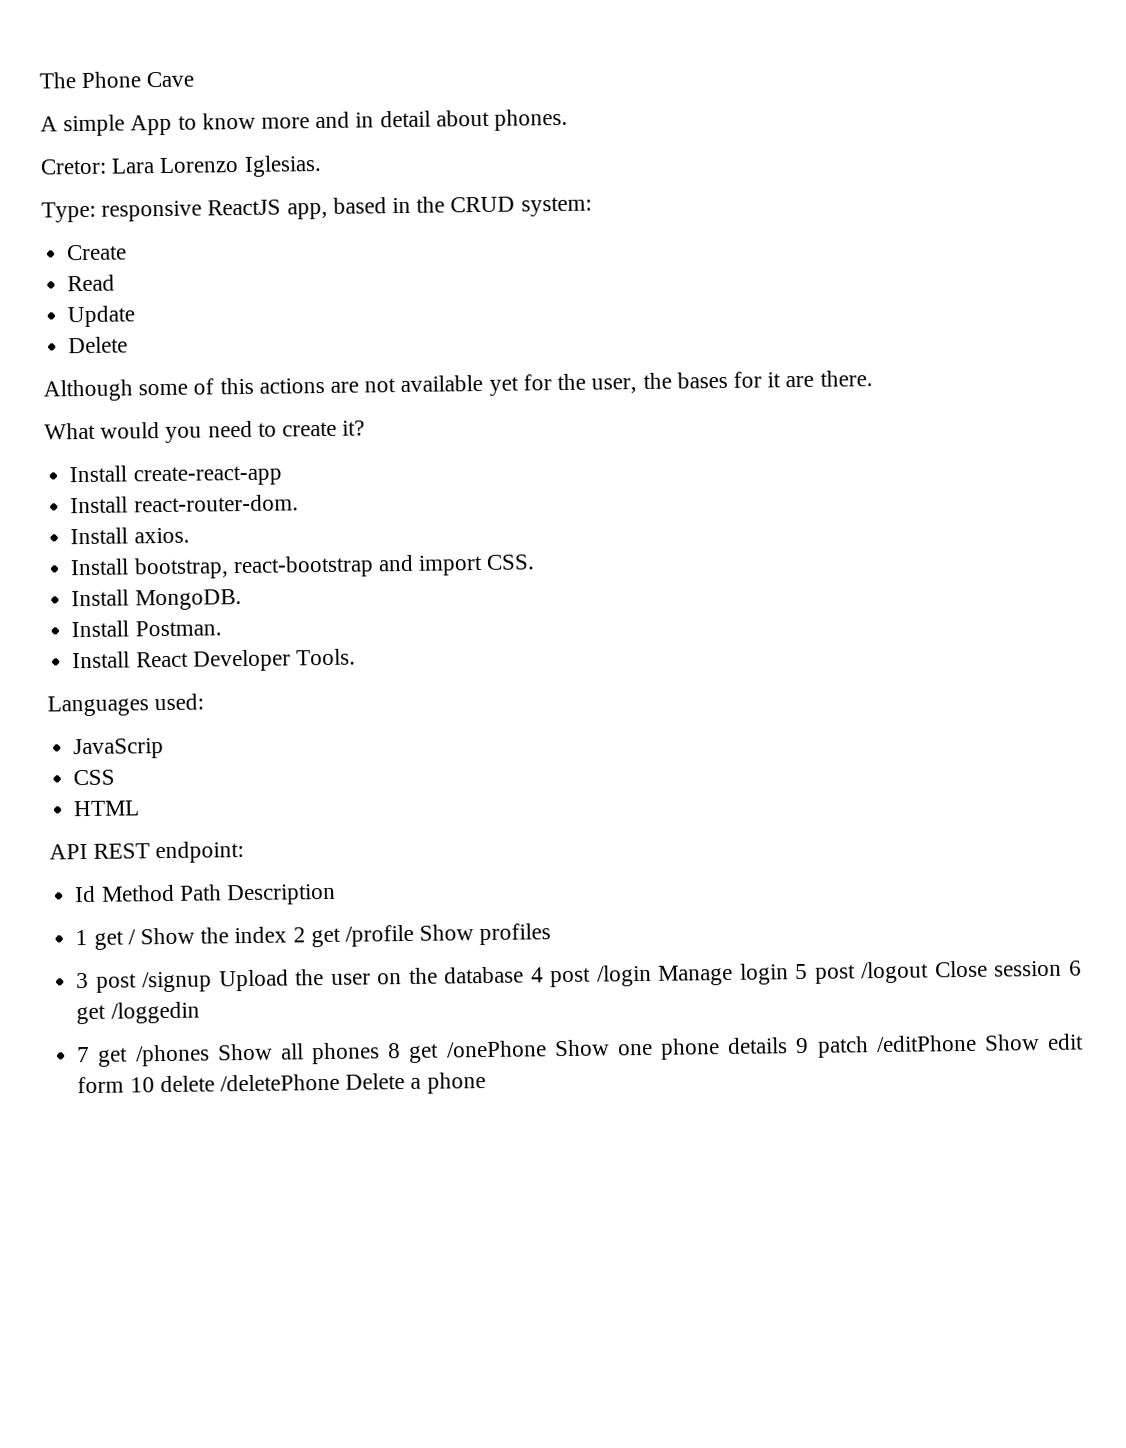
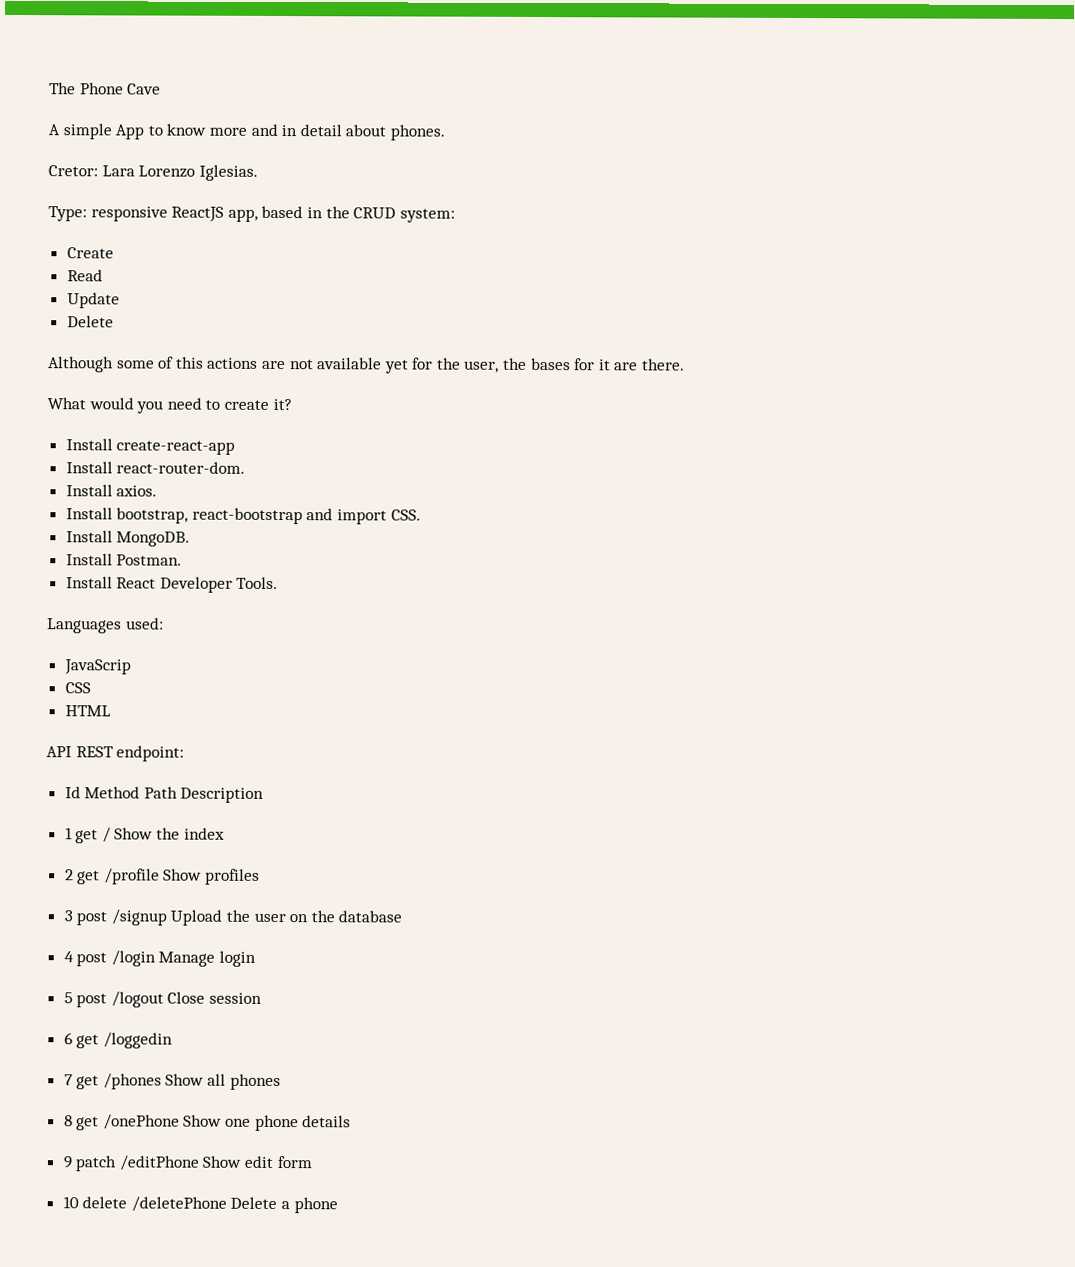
- 1 get / Show the index 2 get /profile Show profiles
+ 1 get / Show the index
+ 2 get /profile Show profiles
- 3 post /signup Upload the user on the database 4 post /login Manage login 5 post /logout Close session 6 get /loggedin
+ 3 post /signup Upload the user on the database
+ 4 post /login Manage login
+ 5 post /logout Close session
+ 6 get /loggedin
- 7 get /phones Show all phones 8 get /onePhone Show one phone details 9 patch /editPhone Show edit form 10 delete /deletePhone Delete a phone
+ 7 get /phones Show all phones
+ 8 get /onePhone Show one phone details
+ 9 patch /editPhone Show edit form
+ 10 delete /deletePhone Delete a phone

